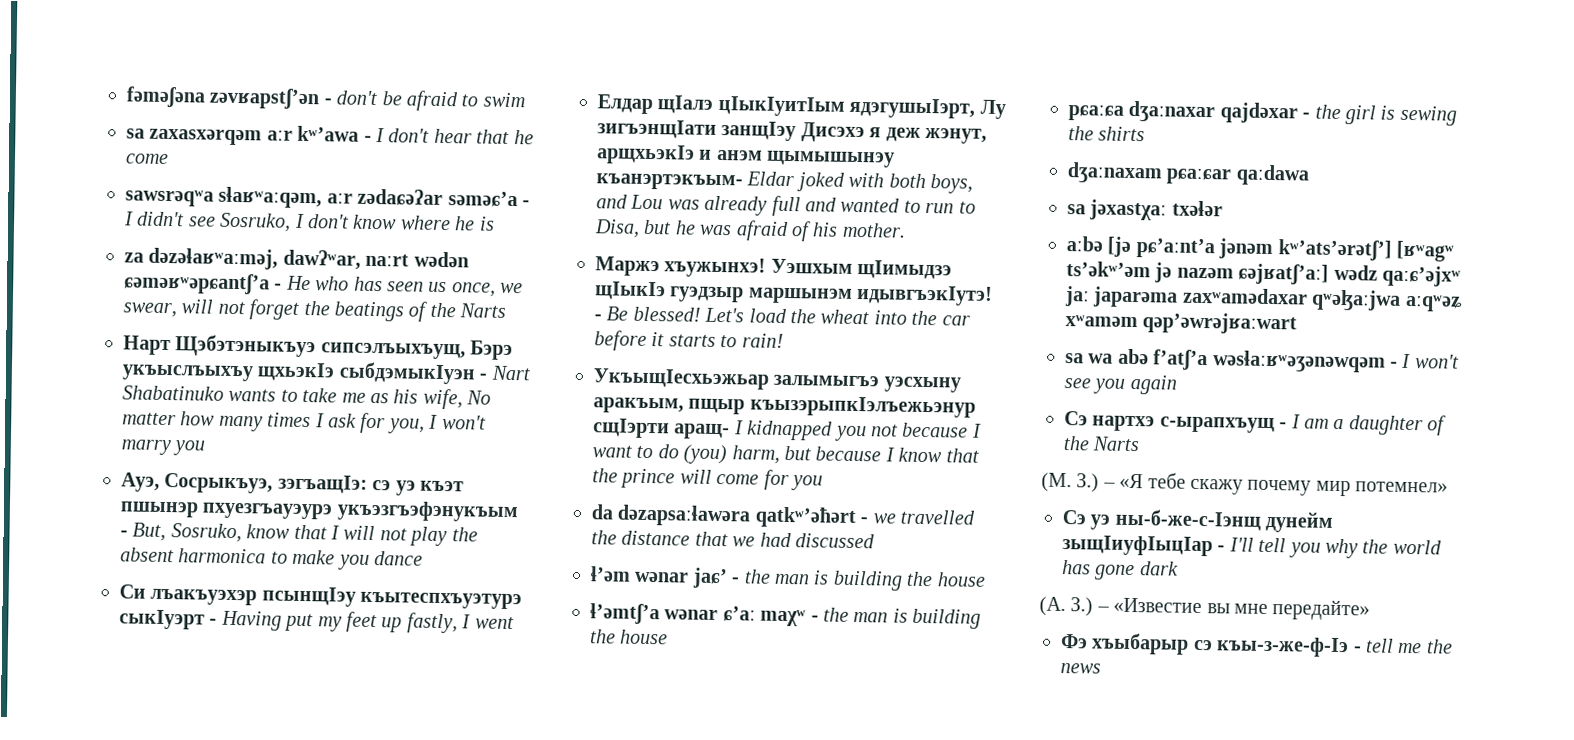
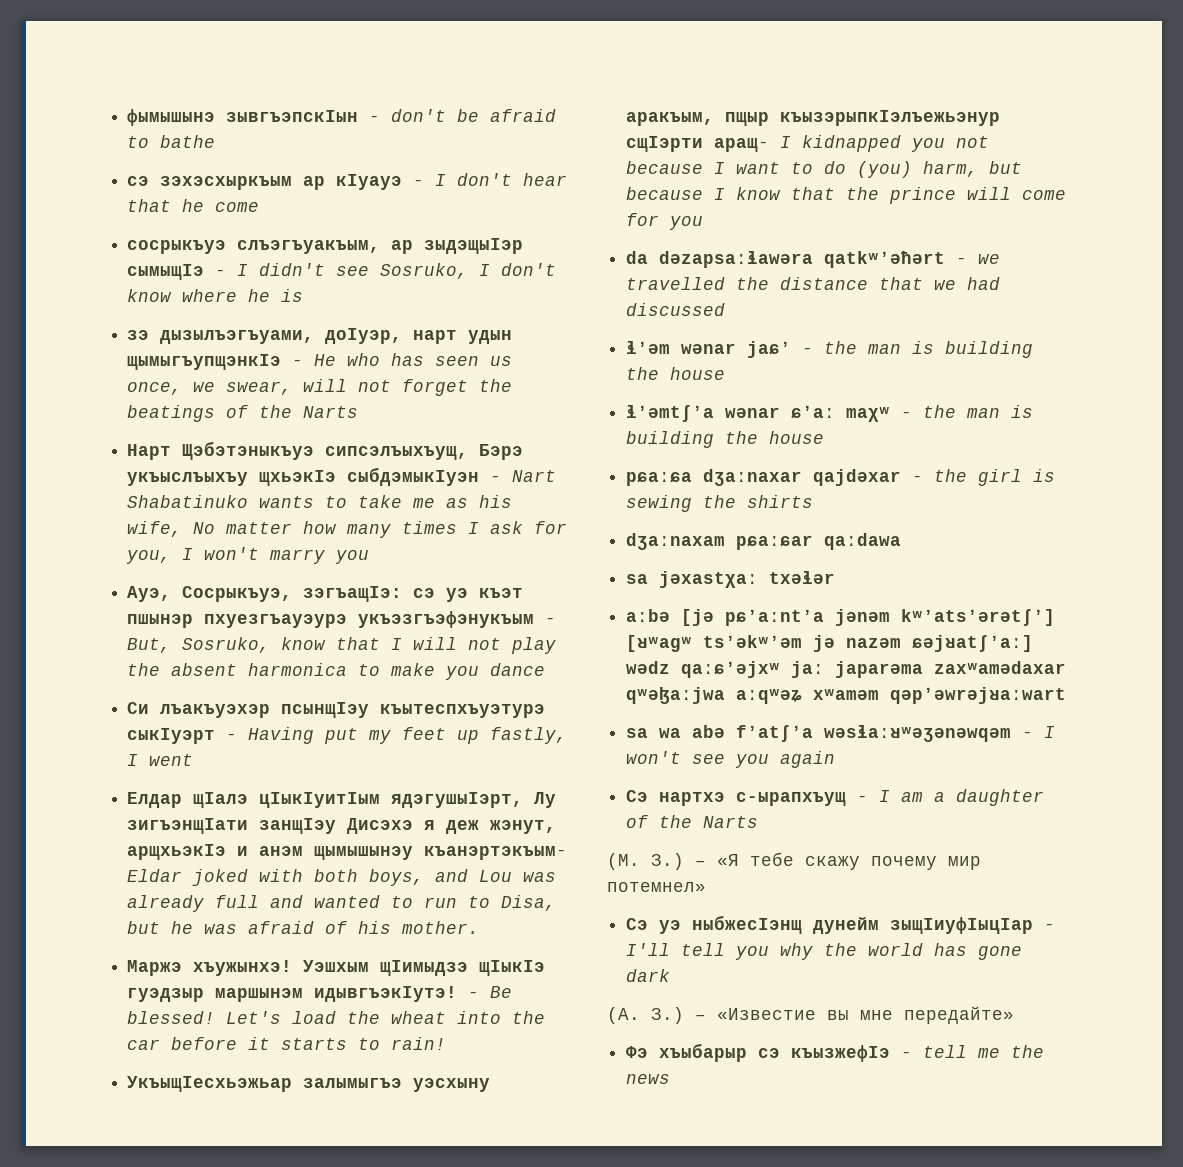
- fəməʃəna zəvʁapstʃʼən - don't be afraid to swim
- sa zaxasxərqəm aːr kʷʼawa - I don't hear that he come
+ фымышынэ зывгъэпскIын - don't be afraid to bathe
+ сэ зэхэсхыркъым ар кIуауэ - I don't hear that he come
- sawsrəqʷa sɬaʁʷaːqəm, aːr zədaɕəʔar səməɕʼa - I didn't see Sosruko, I don't know where he is
+ сосрыкъуэ слъэгъуакъым, ар зыдэщыIэр сымыщIэ - I didn't see Sosruko, I don't know where he is
- za dəzəɬaʁʷaːməj, dawʔʷar, naːrt wədən ɕəməʁʷəpɕantʃʼa - He who has seen us once, we swear, will not forget the beatings of the Narts
+ зэ дызылъэгъуами, доIуэр, нарт удын щымыгъупщэнкIэ - He who has seen us once, we swear, will not forget the beatings of the Narts
- Сэ уэ ны-б-же-с-Iэнщ дунейм зыщIиуфIыцIар - I'll tell you why the world has gone dark
+ Сэ уэ ныбжесIэнщ дунейм зыщIиуфIыцIар - I'll tell you why the world has gone dark
- Фэ хъыбарыр сэ къы-з-же-ф-Iэ - tell me the news
+ Фэ хъыбарыр сэ къызжефIэ - tell me the news

